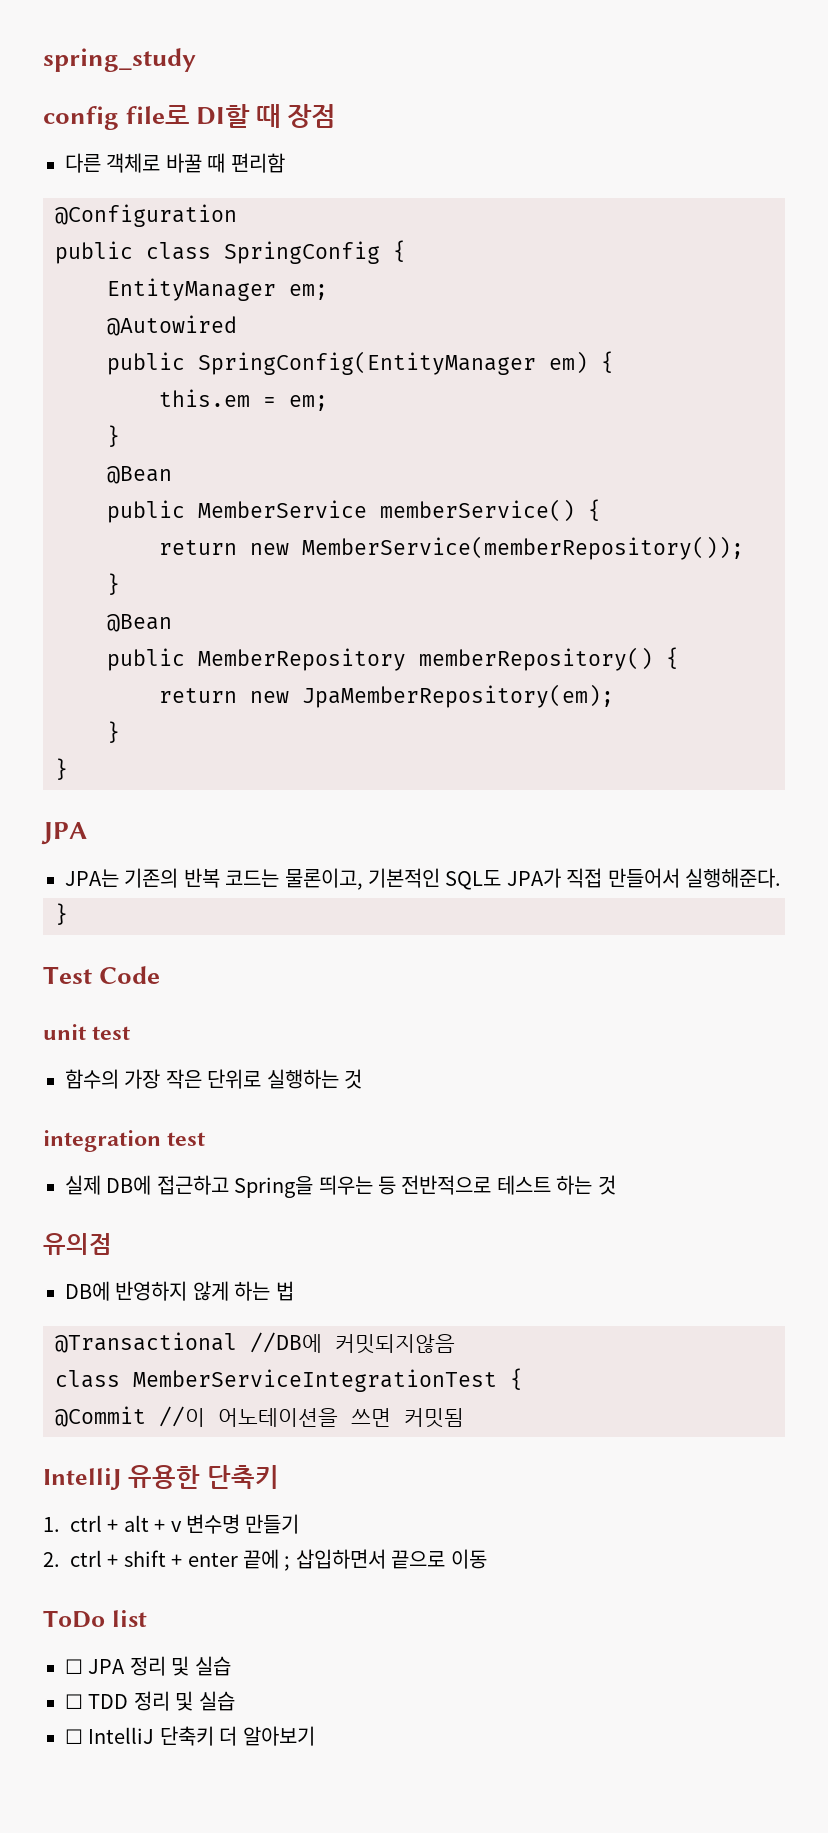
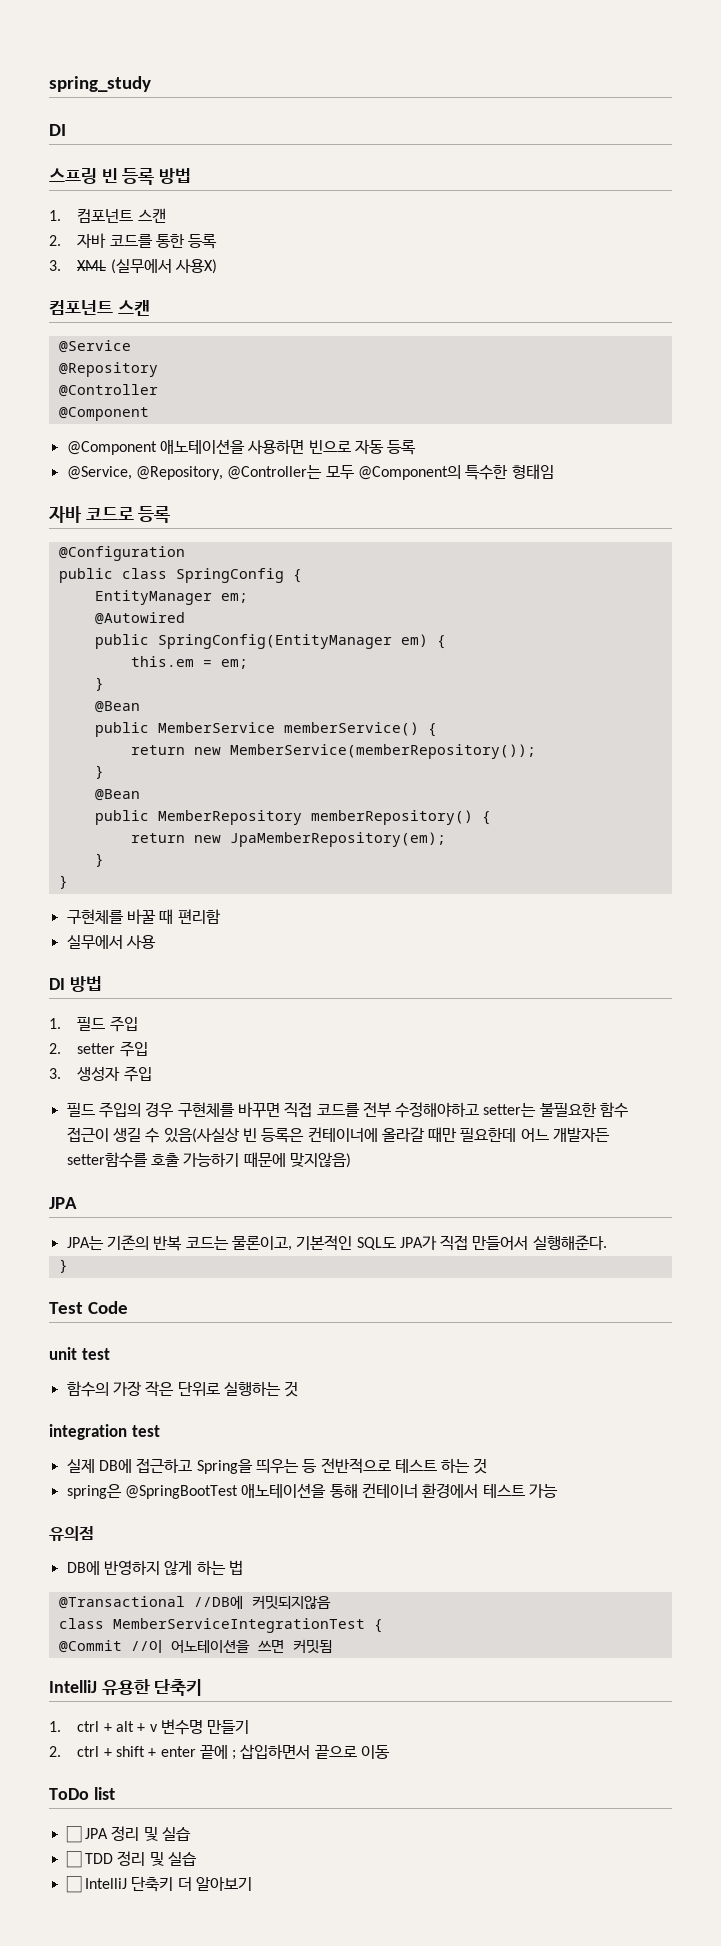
  spring_study
- config file로 DI할 때 장점
- 다른 객체로 바꿀 때 편리함
+ DI
+ 스프링 빈 등록 방법
+ 1. 컴포넌트 스캔
+ 2. 자바 코드를 통한 등록
+ 3. XML (실무에서 사용X)
+ 컴포넌트 스캔
+ @Service
+ @Repository
+ @Controller
+ @Component
+ @Component 애노테이션을 사용하면 빈으로 자동 등록
+ @Service, @Repository, @Controller는 모두 @Component의 특수한 형태임
+ 자바 코드로 등록
+ 구현체를 바꿀 때 편리함
+ 실무에서 사용
+ DI 방법
+ 1. 필드 주입
+ 2. setter 주입
+ 3. 생성자 주입
+ 필드 주입의 경우 구현체를 바꾸면 직접 코드를 전부 수정해야하고 setter는 불필요한 함수 접근이 생길 수 있음(사실상 빈 등록은 컨테이너에 올라갈 때만 필요한데 어느 개발자든 setter함수를 호출 가능하기 때문에 맞지않음)
+ spring은 @SpringBootTest 애노테이션을 통해 컨테이너 환경에서 테스트 가능

